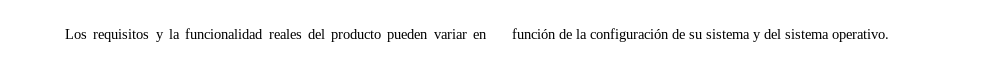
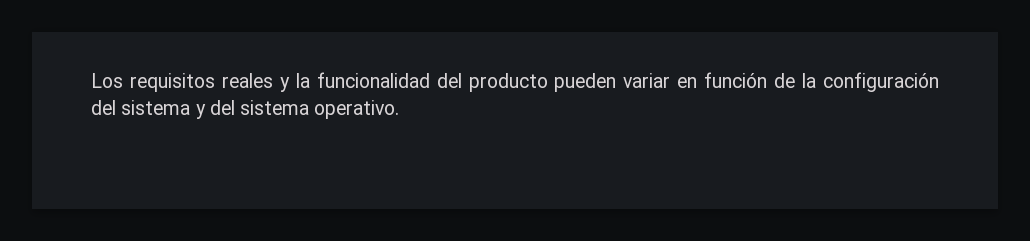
- Los requisitos y la funcionalidad reales del producto pueden variar en función de la configuración de su sistema y del sistema operativo.
+ Los requisitos reales y la funcionalidad del producto pueden variar en función de la configuración del sistema y del sistema operativo.

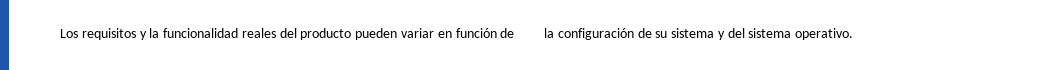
- Los requisitos reales y la funcionalidad del producto pueden variar en función de la configuración del sistema y del sistema operativo.
+ Los requisitos y la funcionalidad reales del producto pueden variar en función de la configuración de su sistema y del sistema operativo.

